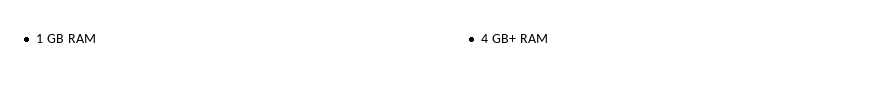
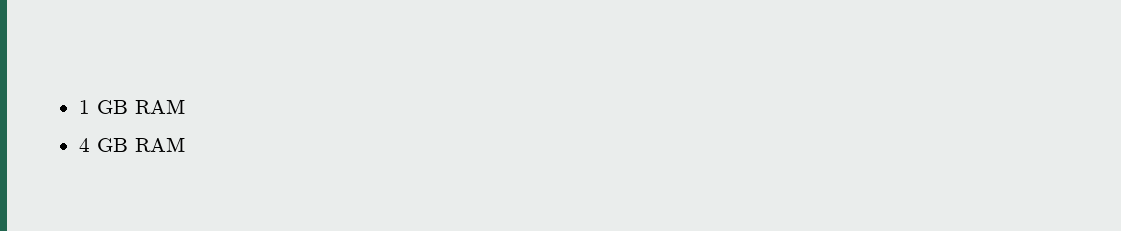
- 4 GB+ RAM
+ 4 GB RAM

